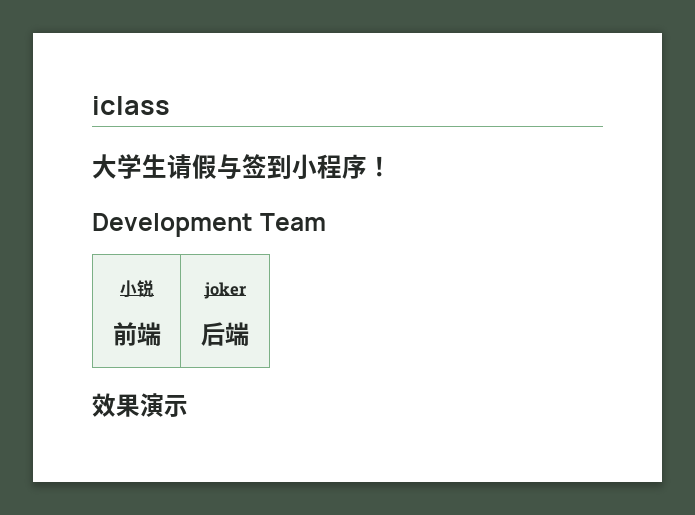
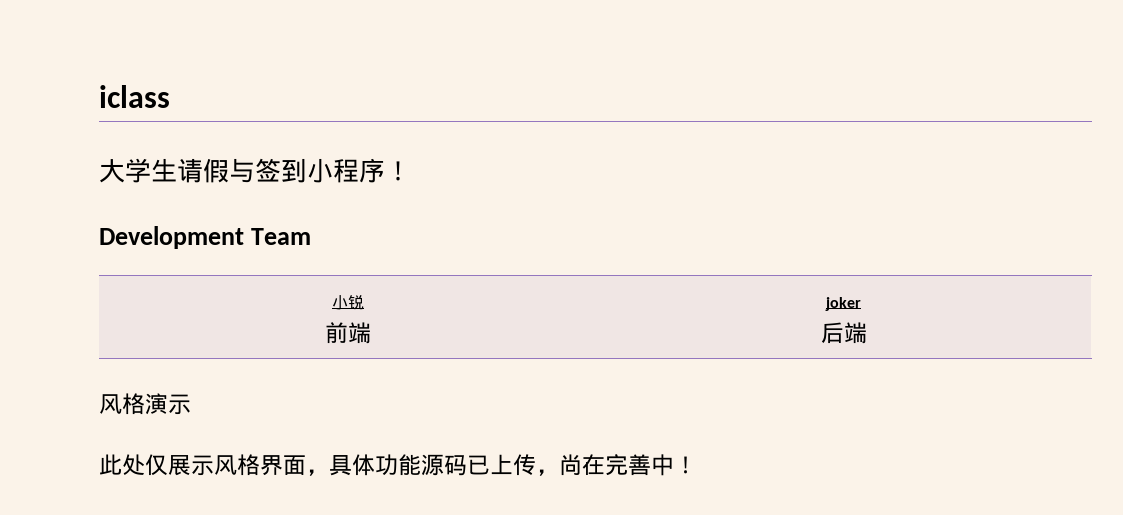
- 效果演示
+ 风格演示
+ 此处仅展示风格界面，具体功能源码已上传，尚在完善中！

